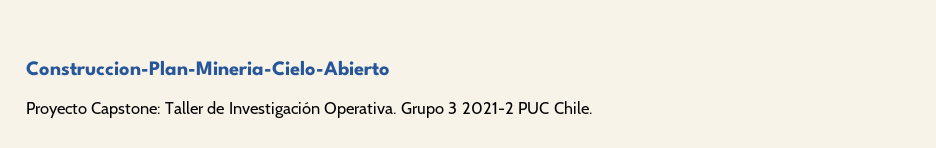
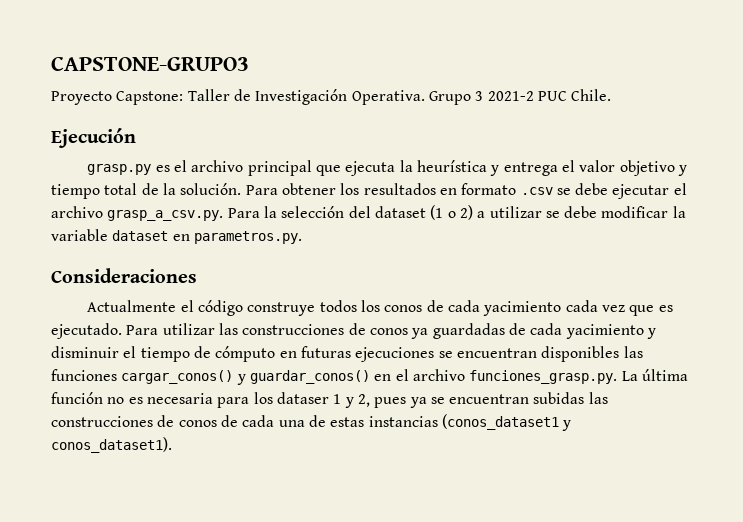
- Construccion-Plan-Mineria-Cielo-Abierto
+ CAPSTONE-GRUPO3
+ Ejecución
+ grasp.py es el archivo principal que ejecuta la heurística y entrega el valor objetivo y tiempo total de la solución. Para obtener los resultados en formato .csv se debe ejecutar el archivo grasp_a_csv.py. Para la selección del dataset (1 o 2) a utilizar se debe modificar la variable dataset en parametros.py.
+ Consideraciones
+ Actualmente el código construye todos los conos de cada yacimiento cada vez que es ejecutado. Para utilizar las construcciones de conos ya guardadas de cada yacimiento y disminuir el tiempo de cómputo en futuras ejecuciones se encuentran disponibles las funciones cargar_conos() y guardar_conos() en el archivo funciones_grasp.py. La última función no es necesaria para los dataser 1 y 2, pues ya se encuentran subidas las construcciones de conos de cada una de estas instancias (conos_dataset1 y conos_dataset1).

